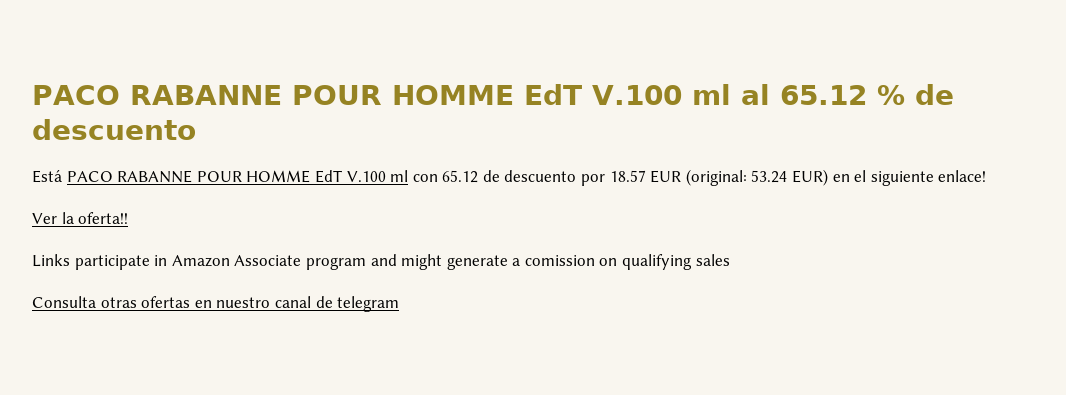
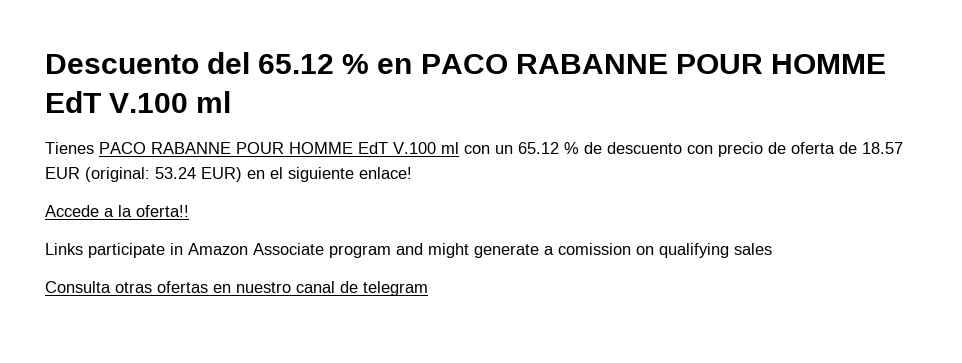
- PACO RABANNE POUR HOMME EdT V.100 ml al 65.12 % de descuento
- Está PACO RABANNE POUR HOMME EdT V.100 ml con 65.12 de descuento por 18.57 EUR (original: 53.24 EUR) en el siguiente enlace!
+ Descuento del 65.12 % en PACO RABANNE POUR HOMME EdT V.100 ml
+ Tienes PACO RABANNE POUR HOMME EdT V.100 ml con un 65.12 % de descuento con precio de oferta de 18.57 EUR (original: 53.24 EUR) en el siguiente enlace!
- Ver la oferta!!
+ Accede a la oferta!!

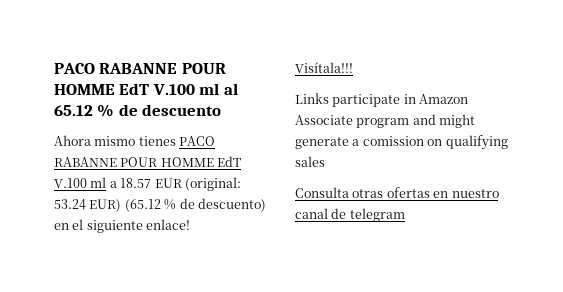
- Descuento del 65.12 % en PACO RABANNE POUR HOMME EdT V.100 ml
- Tienes PACO RABANNE POUR HOMME EdT V.100 ml con un 65.12 % de descuento con precio de oferta de 18.57 EUR (original: 53.24 EUR) en el siguiente enlace!
+ PACO RABANNE POUR HOMME EdT V.100 ml al 65.12 % de descuento
+ Ahora mismo tienes PACO RABANNE POUR HOMME EdT V.100 ml a 18.57 EUR (original: 53.24 EUR) (65.12 % de descuento) en el siguiente enlace!
- Accede a la oferta!!
+ Visítala!!!

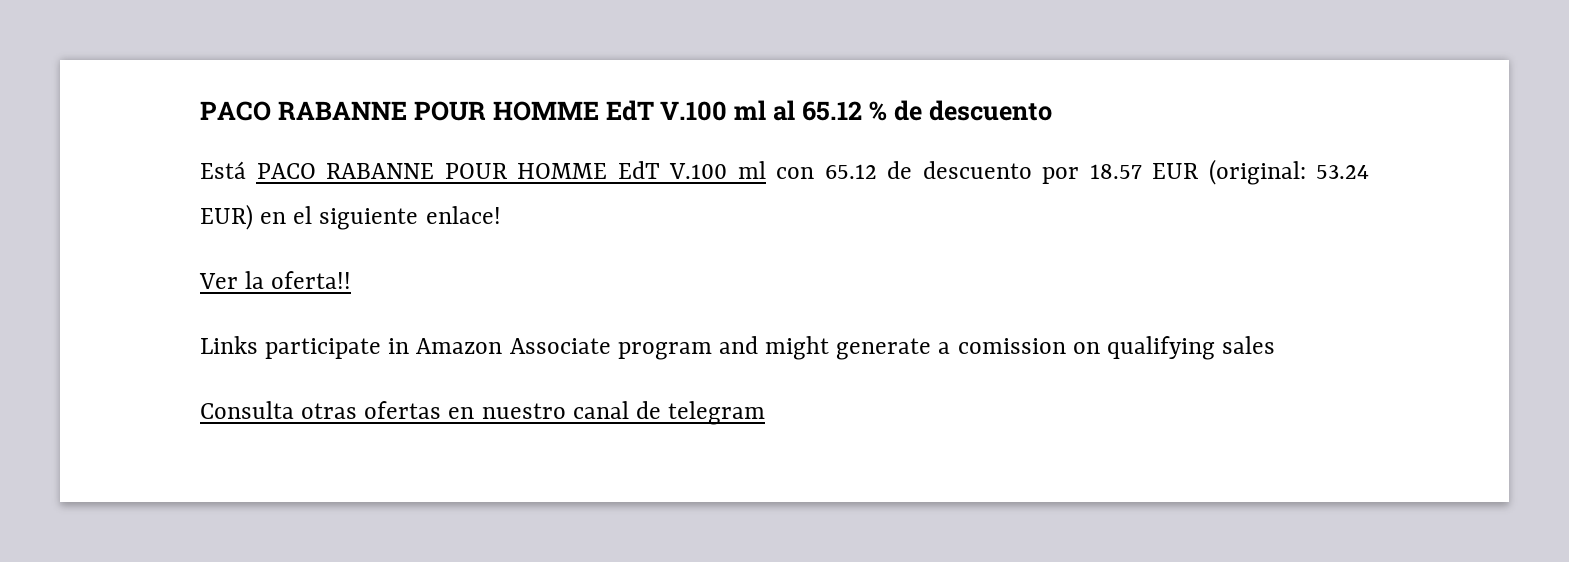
- Ahora mismo tienes PACO RABANNE POUR HOMME EdT V.100 ml a 18.57 EUR (original: 53.24 EUR) (65.12 % de descuento) en el siguiente enlace!
+ Está PACO RABANNE POUR HOMME EdT V.100 ml con 65.12 de descuento por 18.57 EUR (original: 53.24 EUR) en el siguiente enlace!
- Visítala!!!
+ Ver la oferta!!

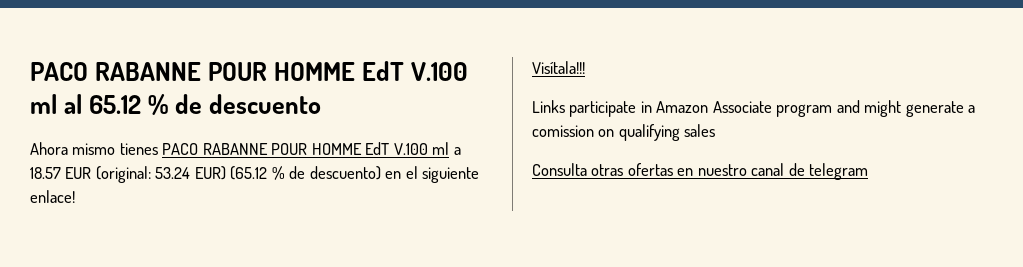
- Está PACO RABANNE POUR HOMME EdT V.100 ml con 65.12 de descuento por 18.57 EUR (original: 53.24 EUR) en el siguiente enlace!
+ Ahora mismo tienes PACO RABANNE POUR HOMME EdT V.100 ml a 18.57 EUR (original: 53.24 EUR) (65.12 % de descuento) en el siguiente enlace!
- Ver la oferta!!
+ Visítala!!!

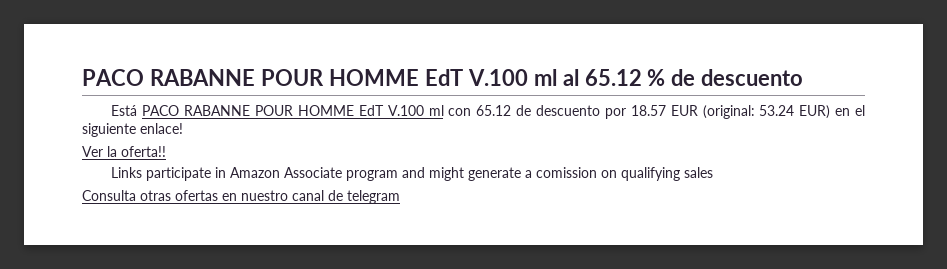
- Ahora mismo tienes PACO RABANNE POUR HOMME EdT V.100 ml a 18.57 EUR (original: 53.24 EUR) (65.12 % de descuento) en el siguiente enlace!
+ Está PACO RABANNE POUR HOMME EdT V.100 ml con 65.12 de descuento por 18.57 EUR (original: 53.24 EUR) en el siguiente enlace!
- Visítala!!!
+ Ver la oferta!!

